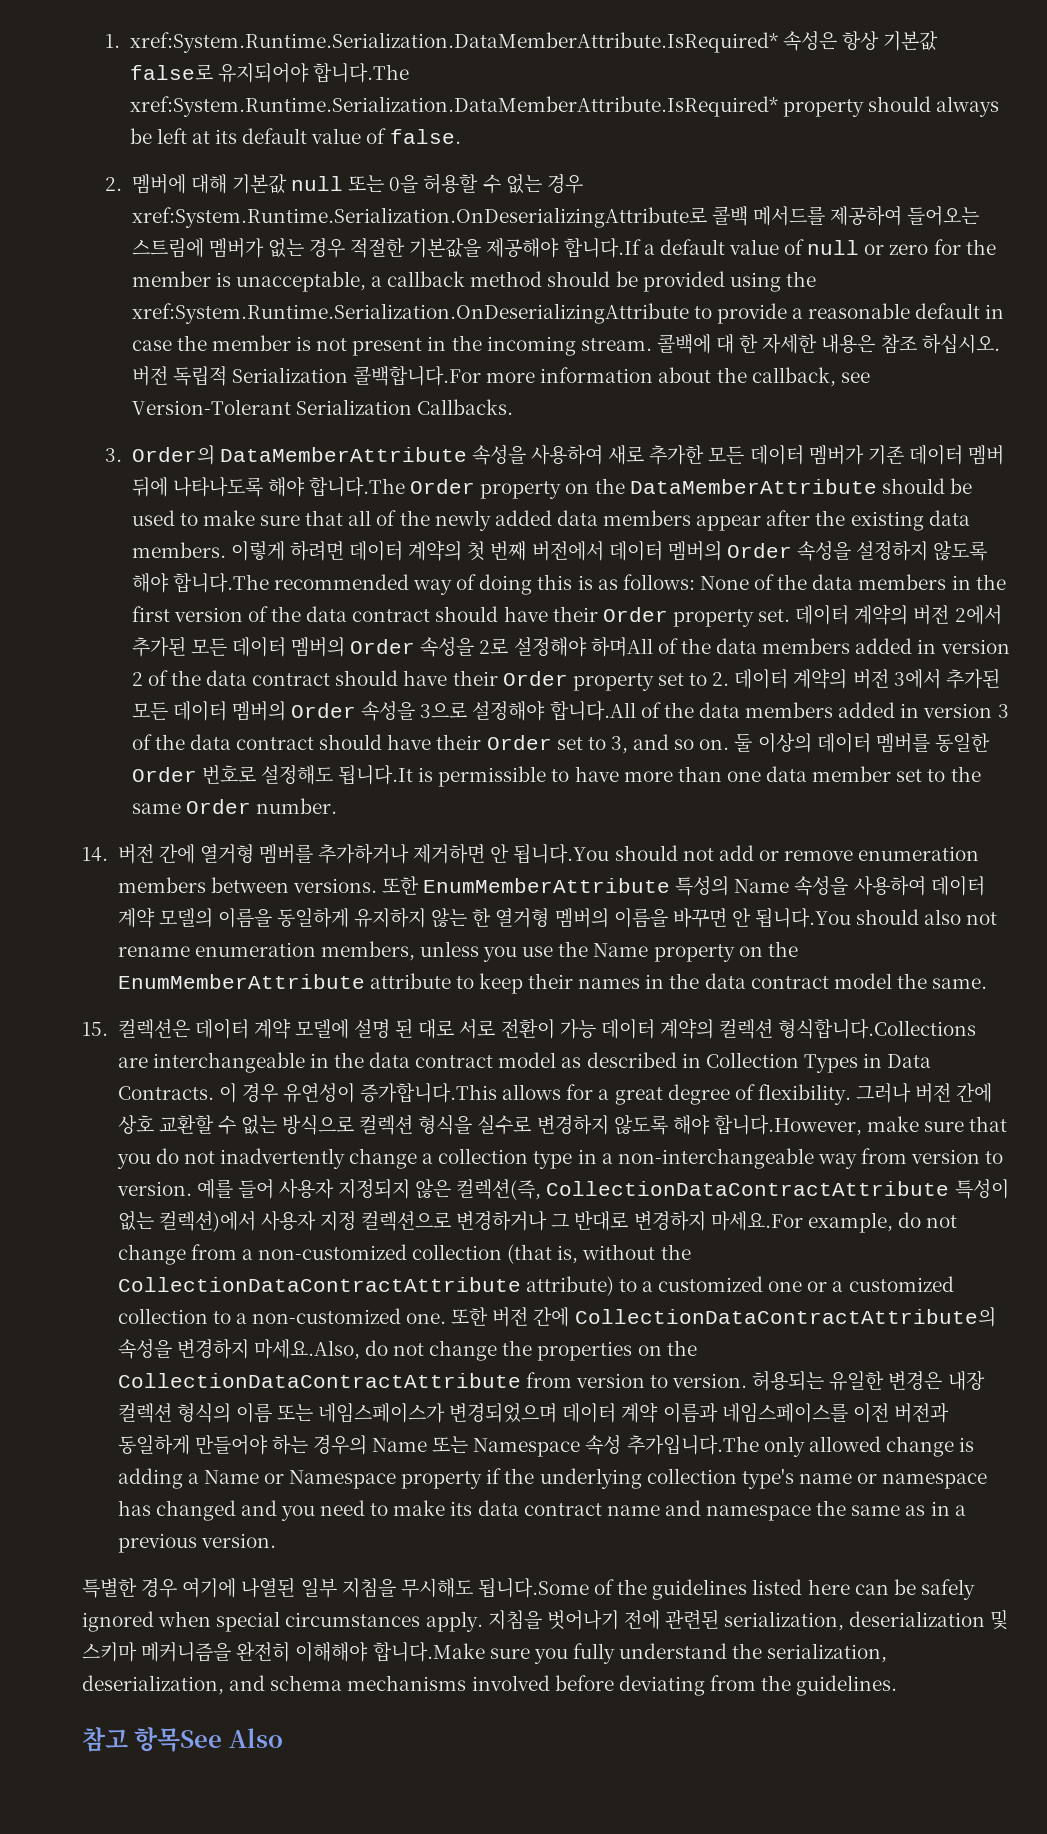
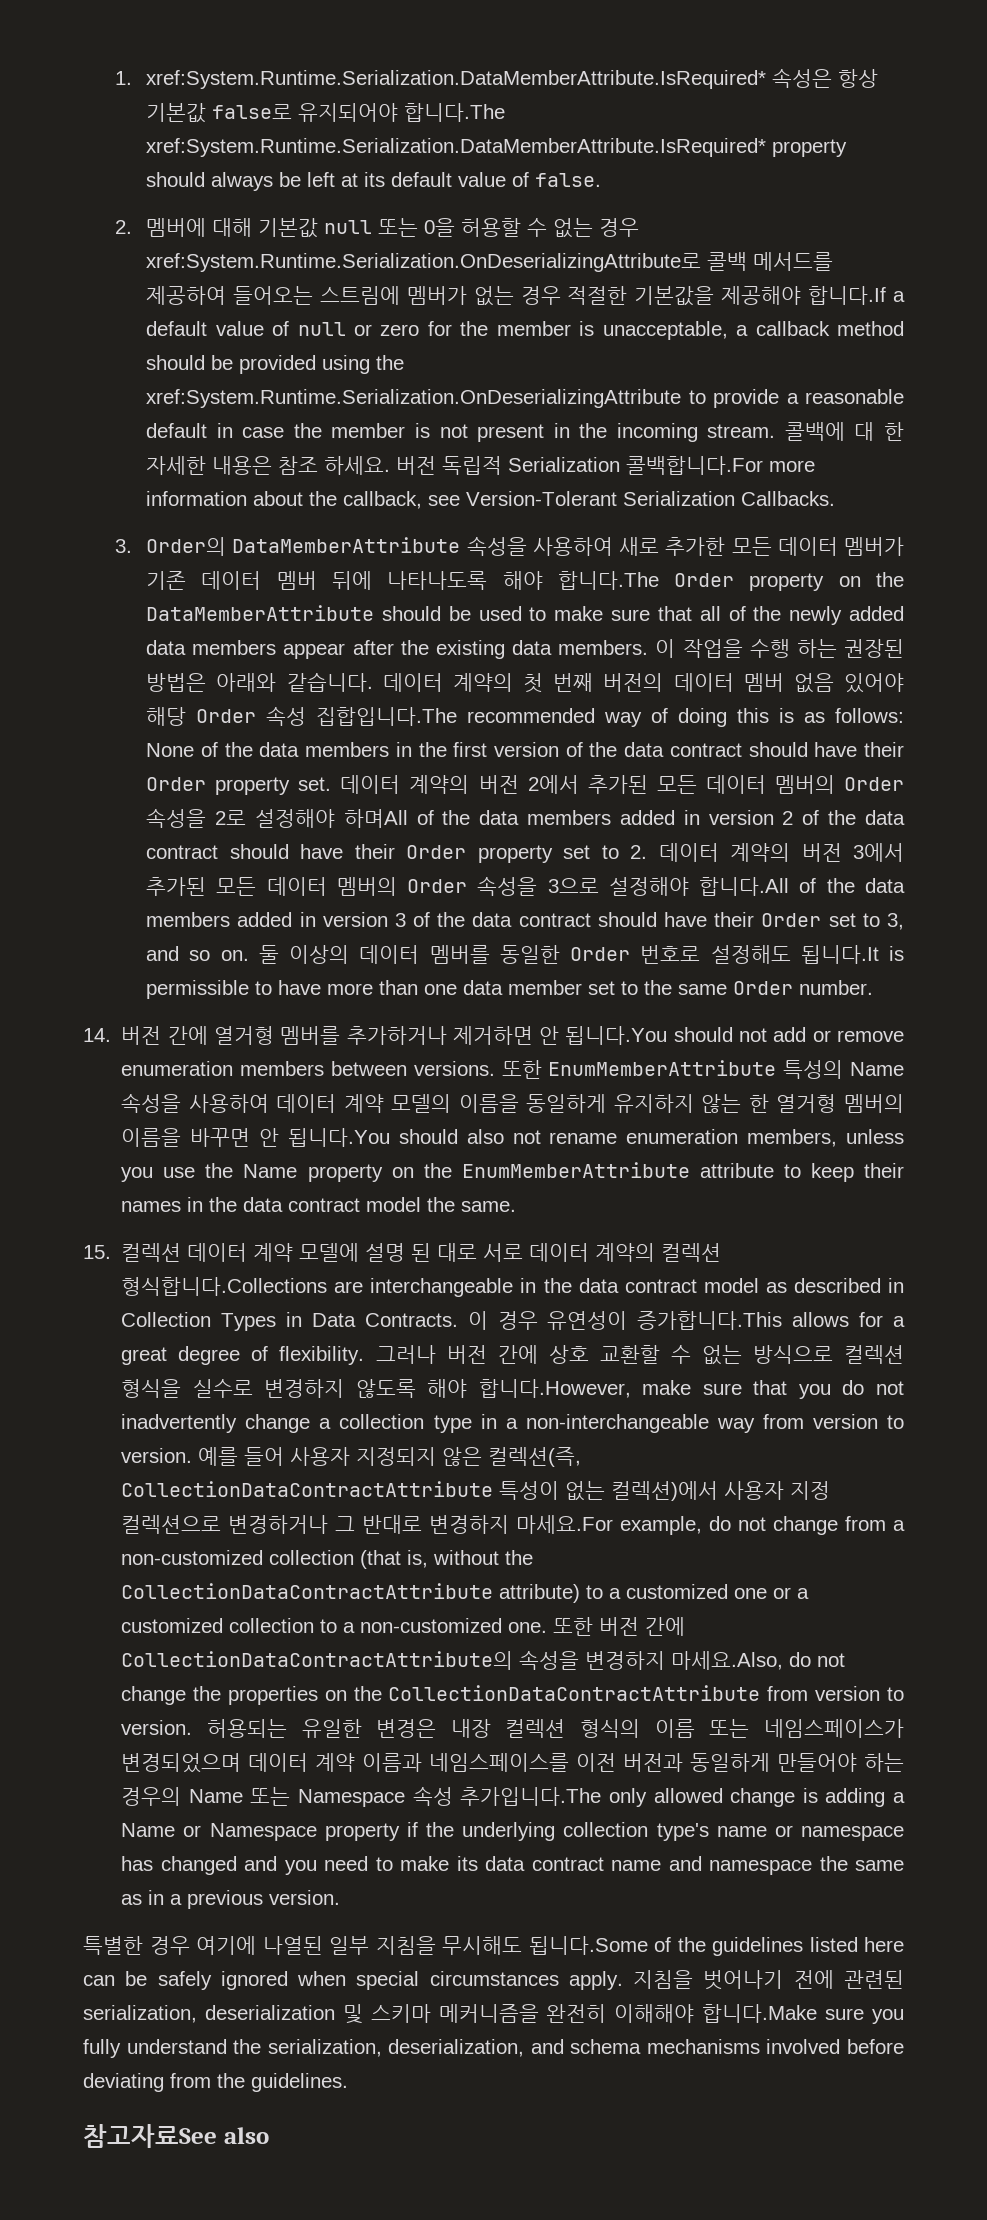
- 콜백에 대 한 자세한 내용은 참조 하십시오.
+ 콜백에 대 한 자세한 내용은 참조 하세요.
- 이렇게 하려면 데이터 계약의 첫 번째 버전에서 데이터 멤버의 Order 속성을 설정하지 않도록 해야 합니다.The recommended way of doing this is as follows: None of the data members in the first version of the data contract should have their Order property set.
+ 이 작업을 수행 하는 권장된 방법은 아래와 같습니다. 데이터 계약의 첫 번째 버전의 데이터 멤버 없음 있어야 해당 Order 속성 집합입니다.The recommended way of doing this is as follows: None of the data members in the first version of the data contract should have their Order property set.
- 15. 컬렉션은 데이터 계약 모델에 설명 된 대로 서로 전환이 가능 데이터 계약의 컬렉션 형식합니다.Collections are interchangeable in the data contract model as described in Collection Types in Data Contracts.
+ 15. 컬렉션 데이터 계약 모델에 설명 된 대로 서로 데이터 계약의 컬렉션 형식합니다.Collections are interchangeable in the data contract model as described in Collection Types in Data Contracts.
- 참고 항목See Also
+ 참고자료See also

